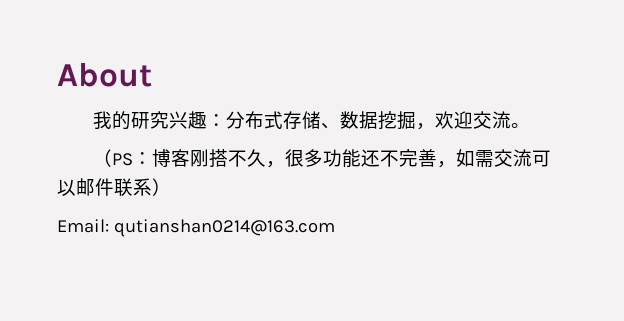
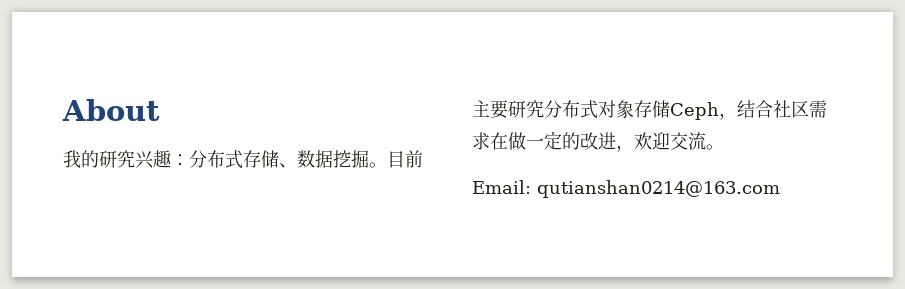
- 我的研究兴趣：分布式存储、数据挖掘，欢迎交流。
- （PS：博客刚搭不久，很多功能还不完善，如需交流可以邮件联系）
+ 我的研究兴趣：分布式存储、数据挖掘。目前主要研究分布式对象存储Ceph，结合社区需求在做一定的改进，欢迎交流。

